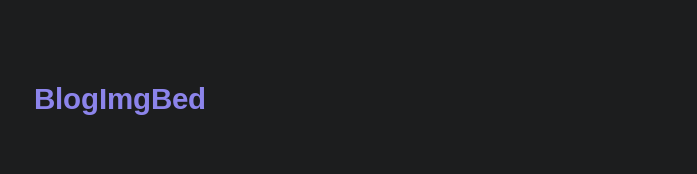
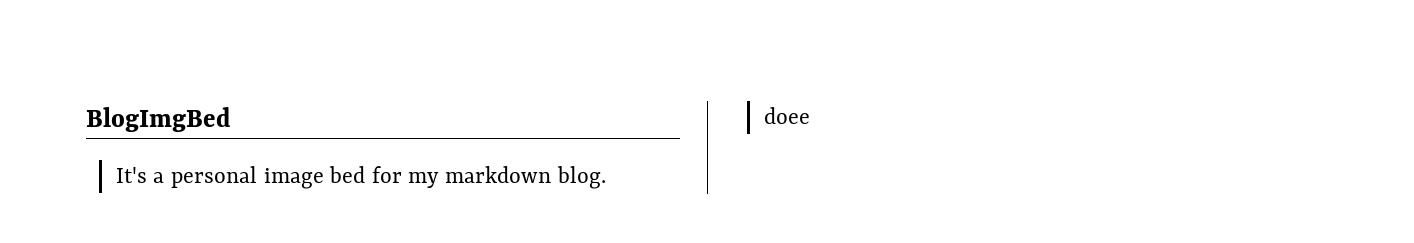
+ It's a personal image bed for my markdown blog.
+ doee

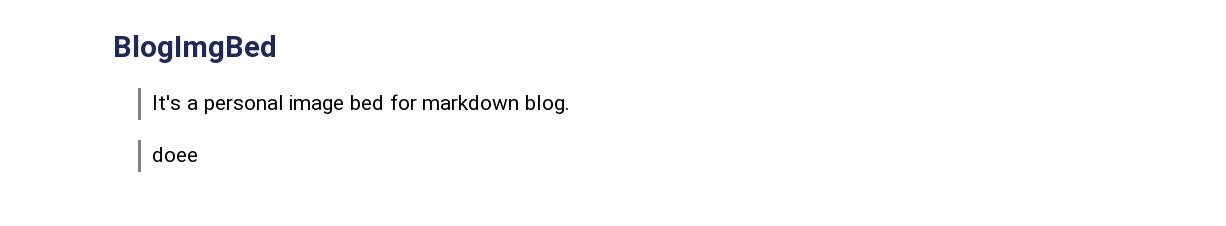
- It's a personal image bed for my markdown blog.
+ It's a personal image bed for markdown blog.

